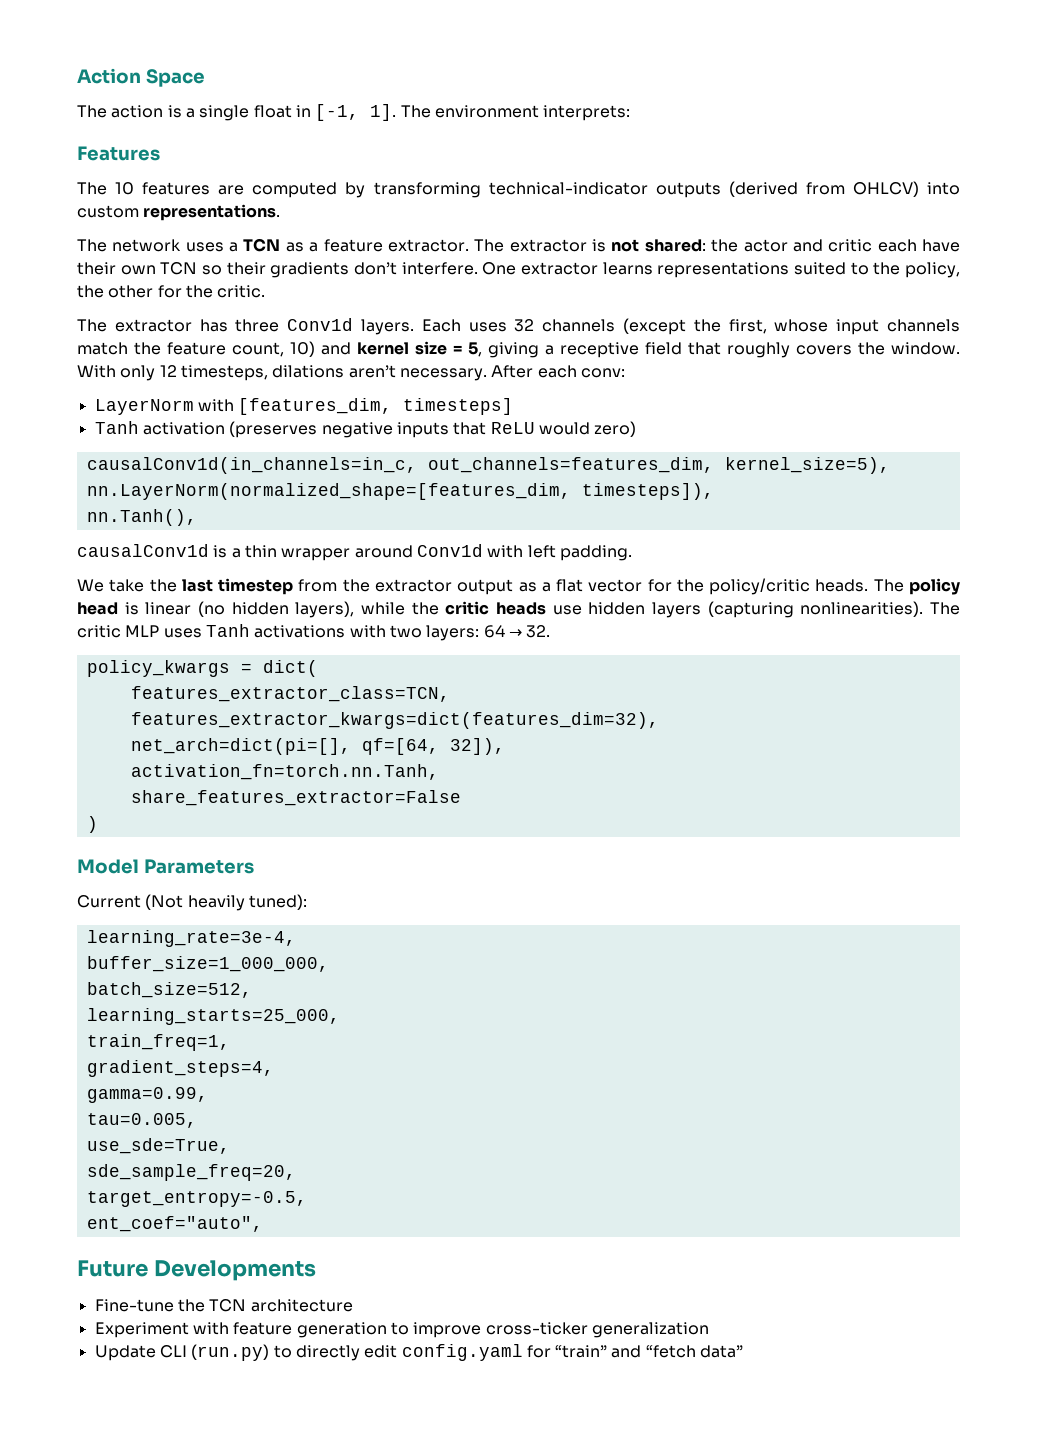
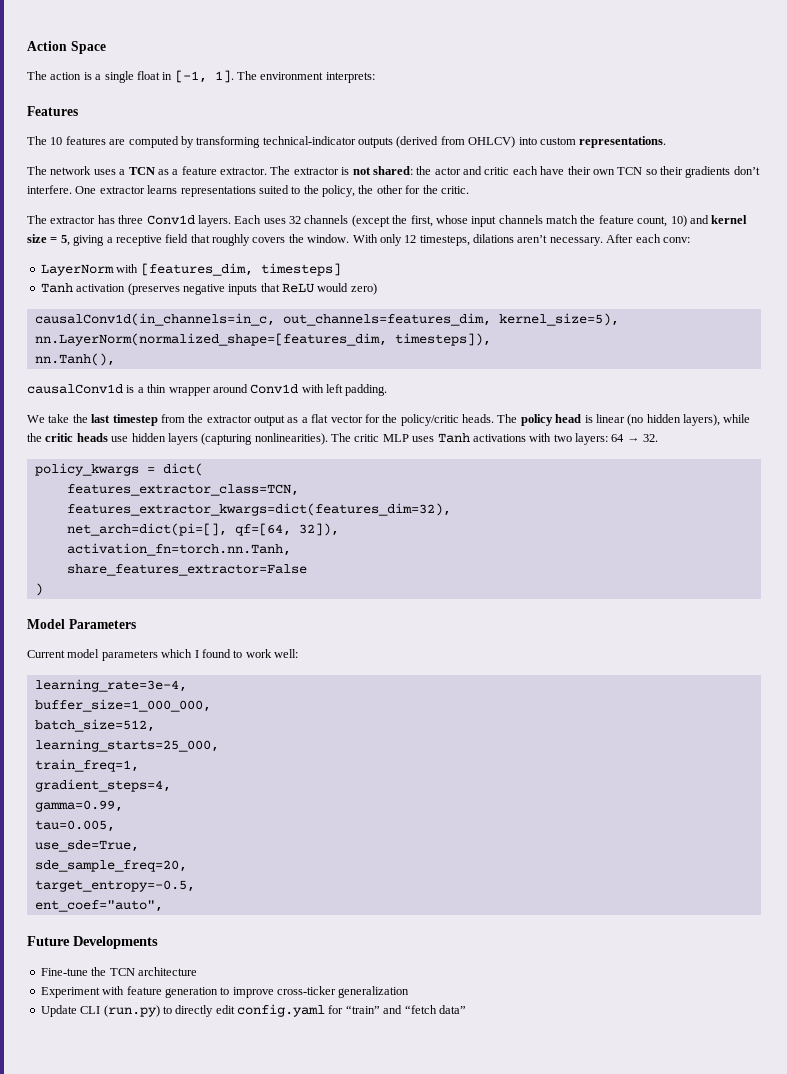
- Current (Not heavily tuned):
+ Current model parameters which I found to work well:

